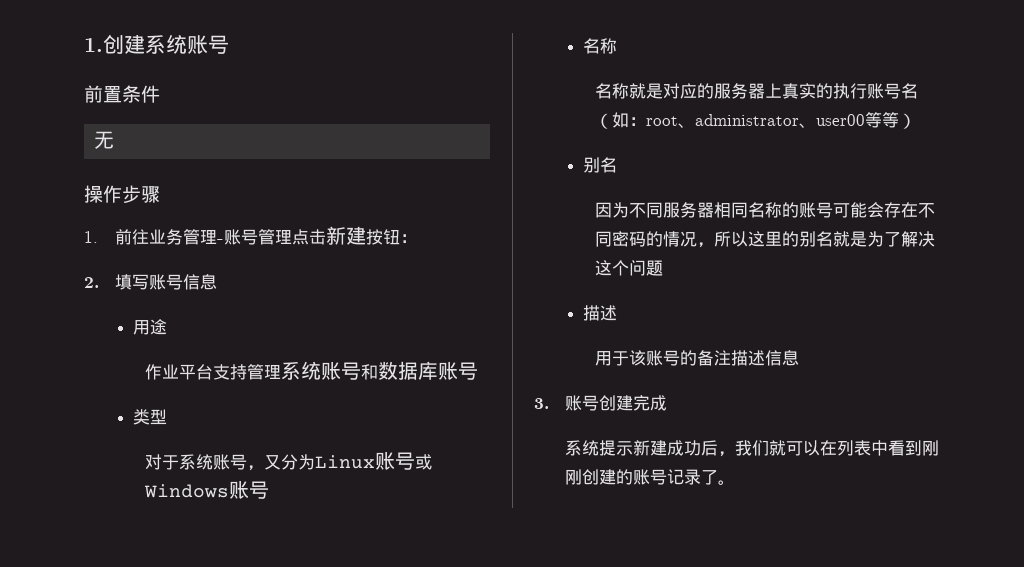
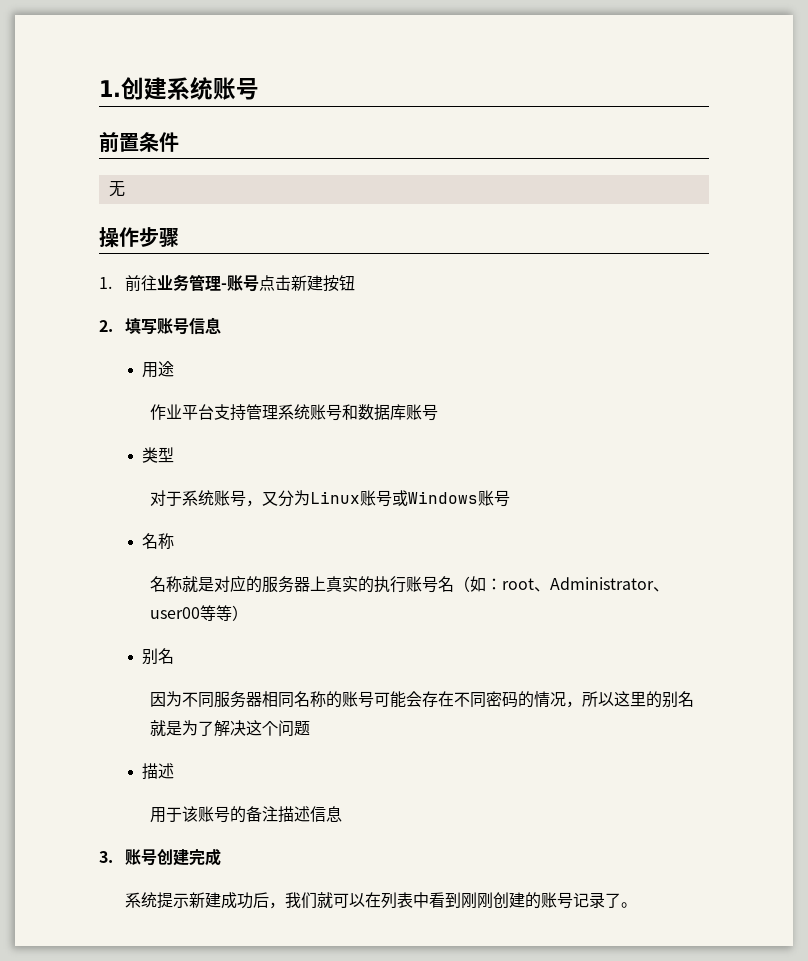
- 1.前往业务管理-账号管理点击新建按钮：
+ 1.前往业务管理-账号点击新建按钮
- 名称就是对应的服务器上真实的执行账号名（如：root、administrator、user00等等）
+ 名称就是对应的服务器上真实的执行账号名（如：root、Administrator、user00等等）

